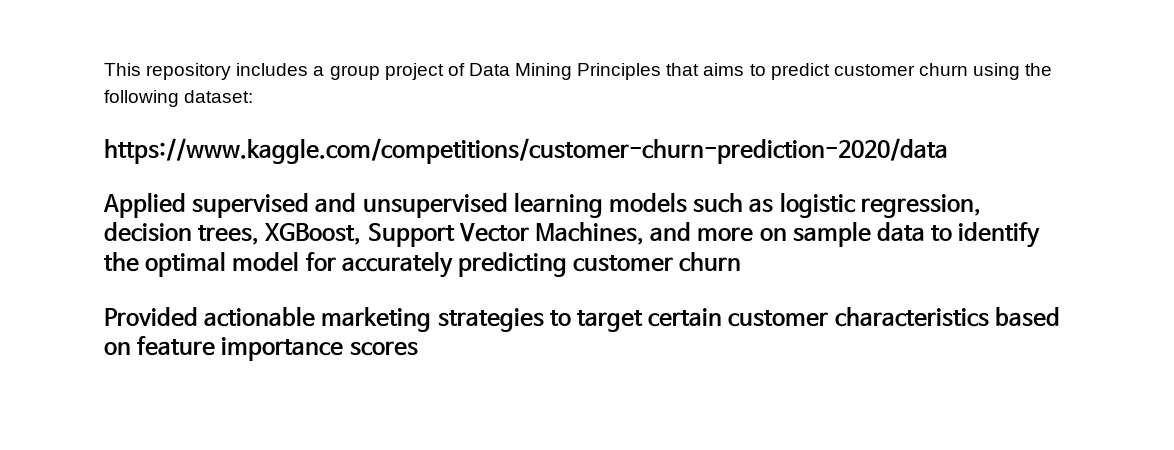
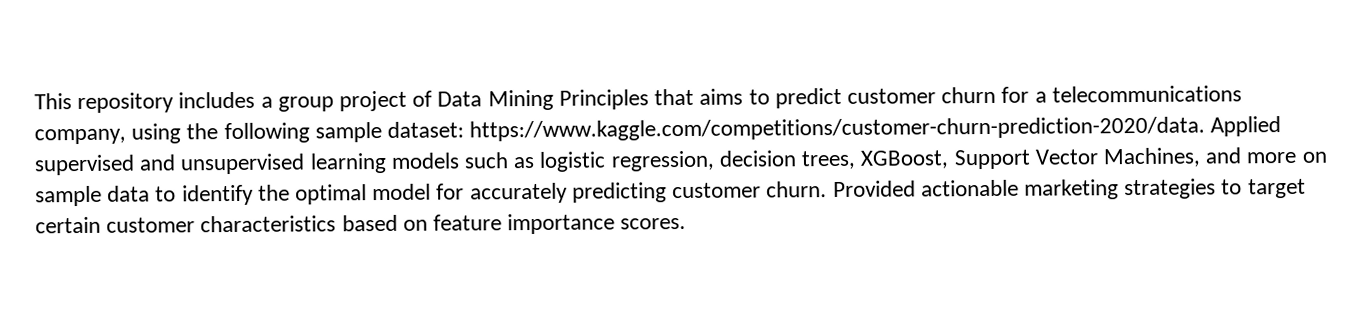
- This repository includes a group project of Data Mining Principles that aims to predict customer churn using the following dataset:
- https://www.kaggle.com/competitions/customer-churn-prediction-2020/data
- Applied supervised and unsupervised learning models such as logistic regression, decision trees, XGBoost, Support Vector Machines, and more on sample data to identify the optimal model for accurately predicting customer churn
- Provided actionable marketing strategies to target certain customer characteristics based on feature importance scores
+ This repository includes a group project of Data Mining Principles that aims to predict customer churn for a telecommunications company, using the following sample dataset: https://www.kaggle.com/competitions/customer-churn-prediction-2020/data. Applied supervised and unsupervised learning models such as logistic regression, decision trees, XGBoost, Support Vector Machines, and more on sample data to identify the optimal model for accurately predicting customer churn. Provided actionable marketing strategies to target certain customer characteristics based on feature importance scores.

